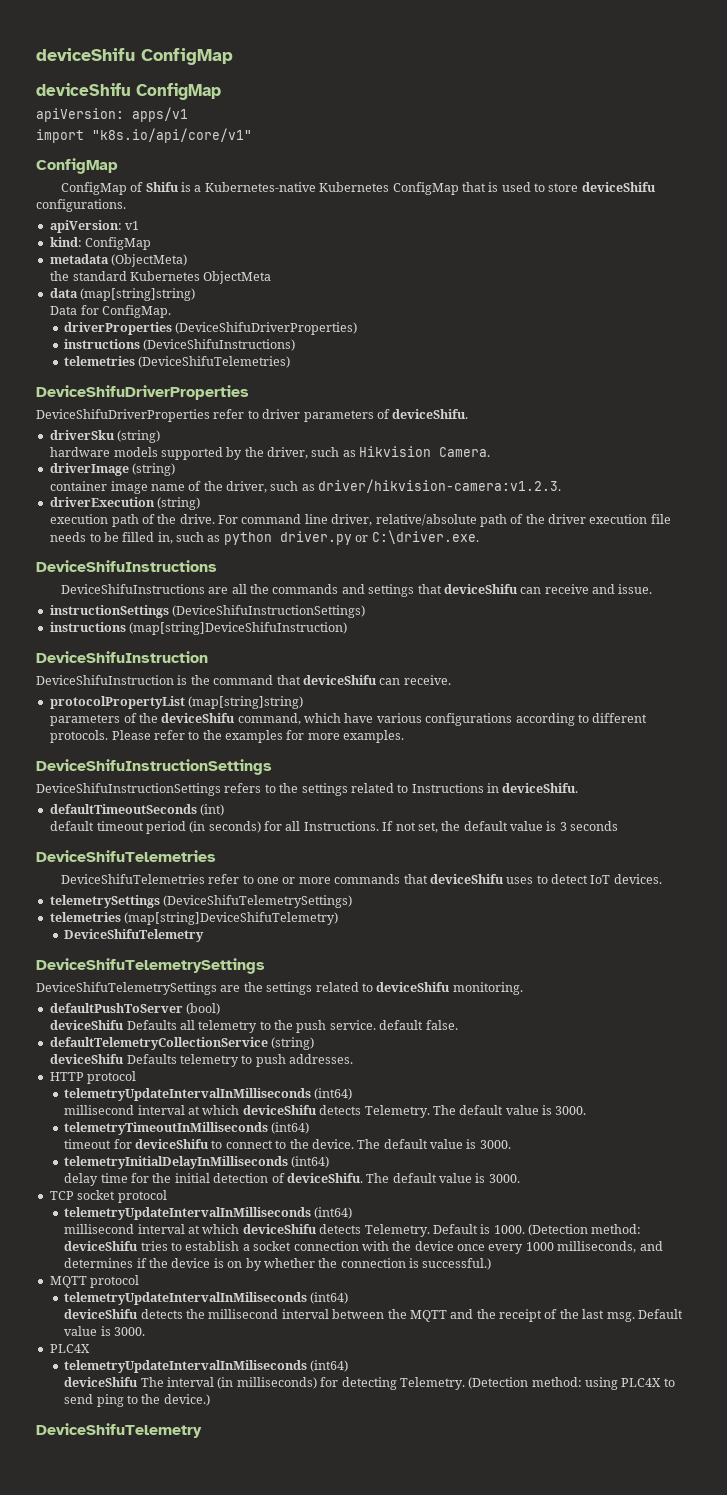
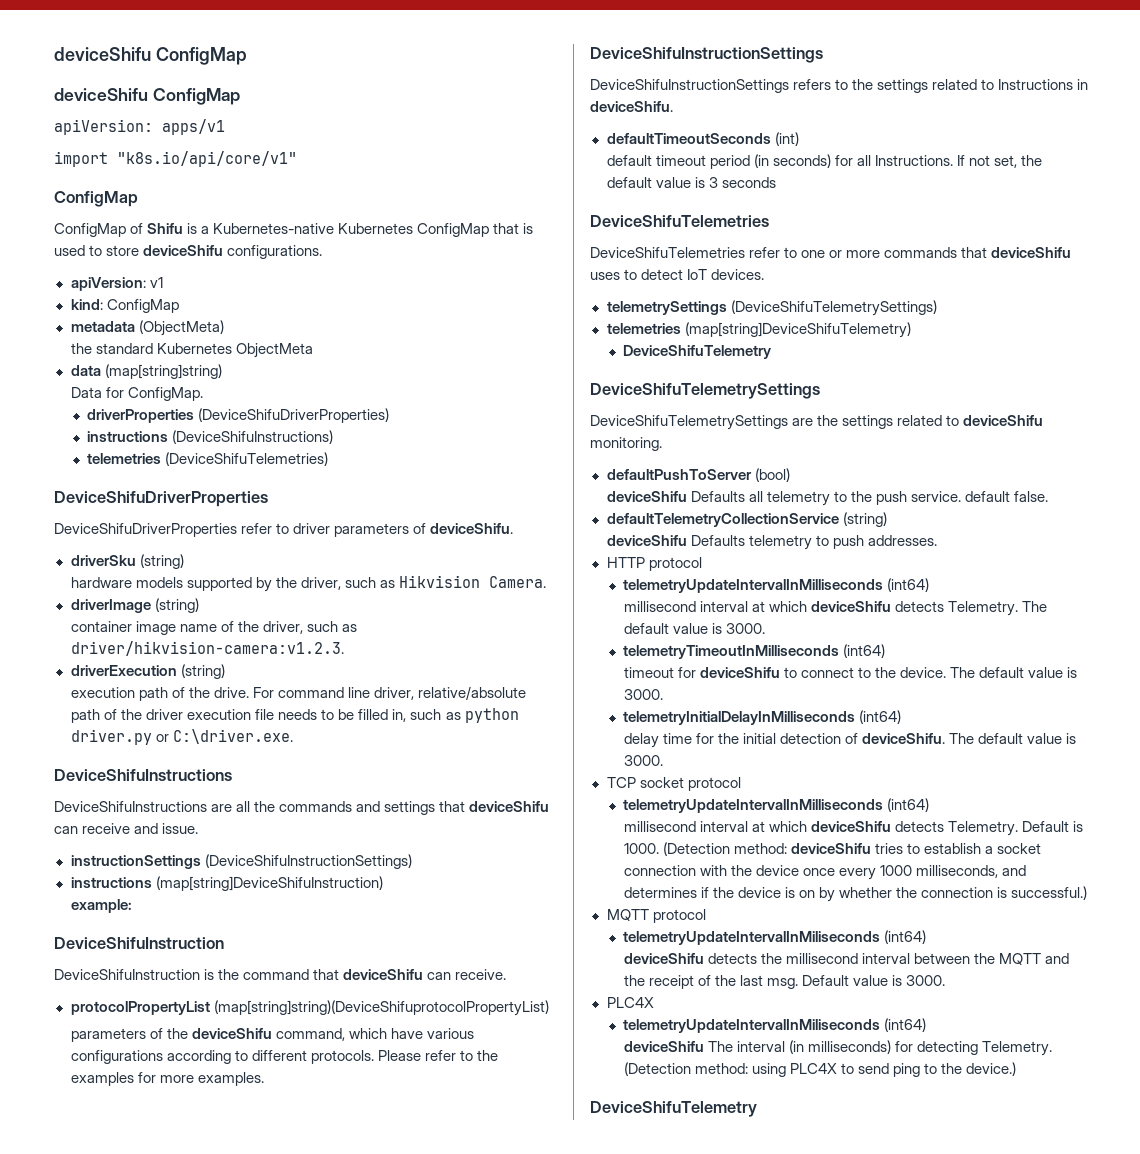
+ example:
- protocolPropertyList (map[string]string)
+ protocolPropertyList (map[string]string)(DeviceShifuprotocolPropertyList)

